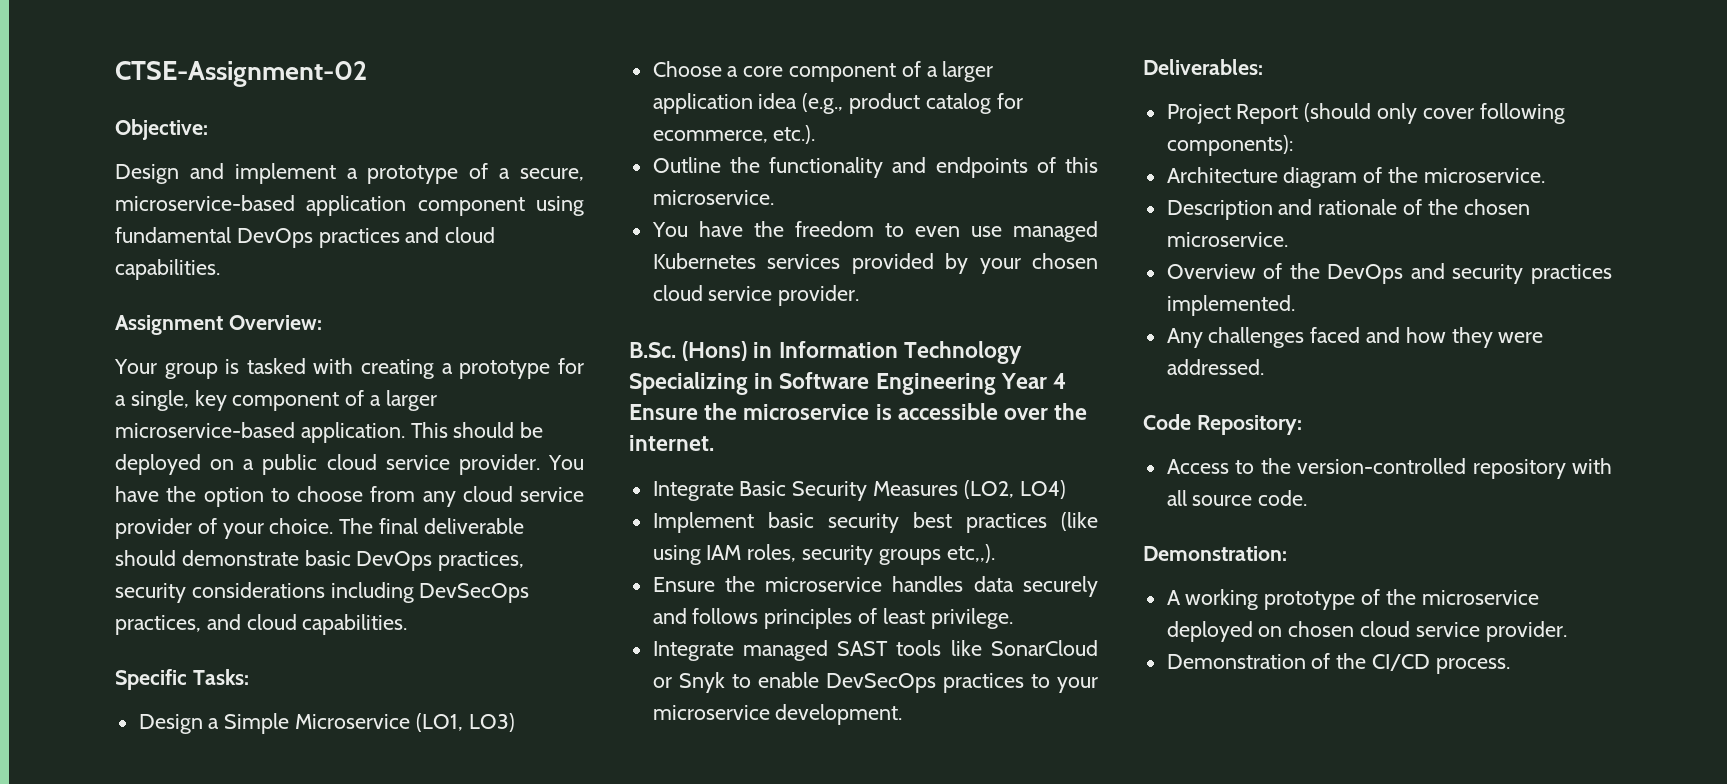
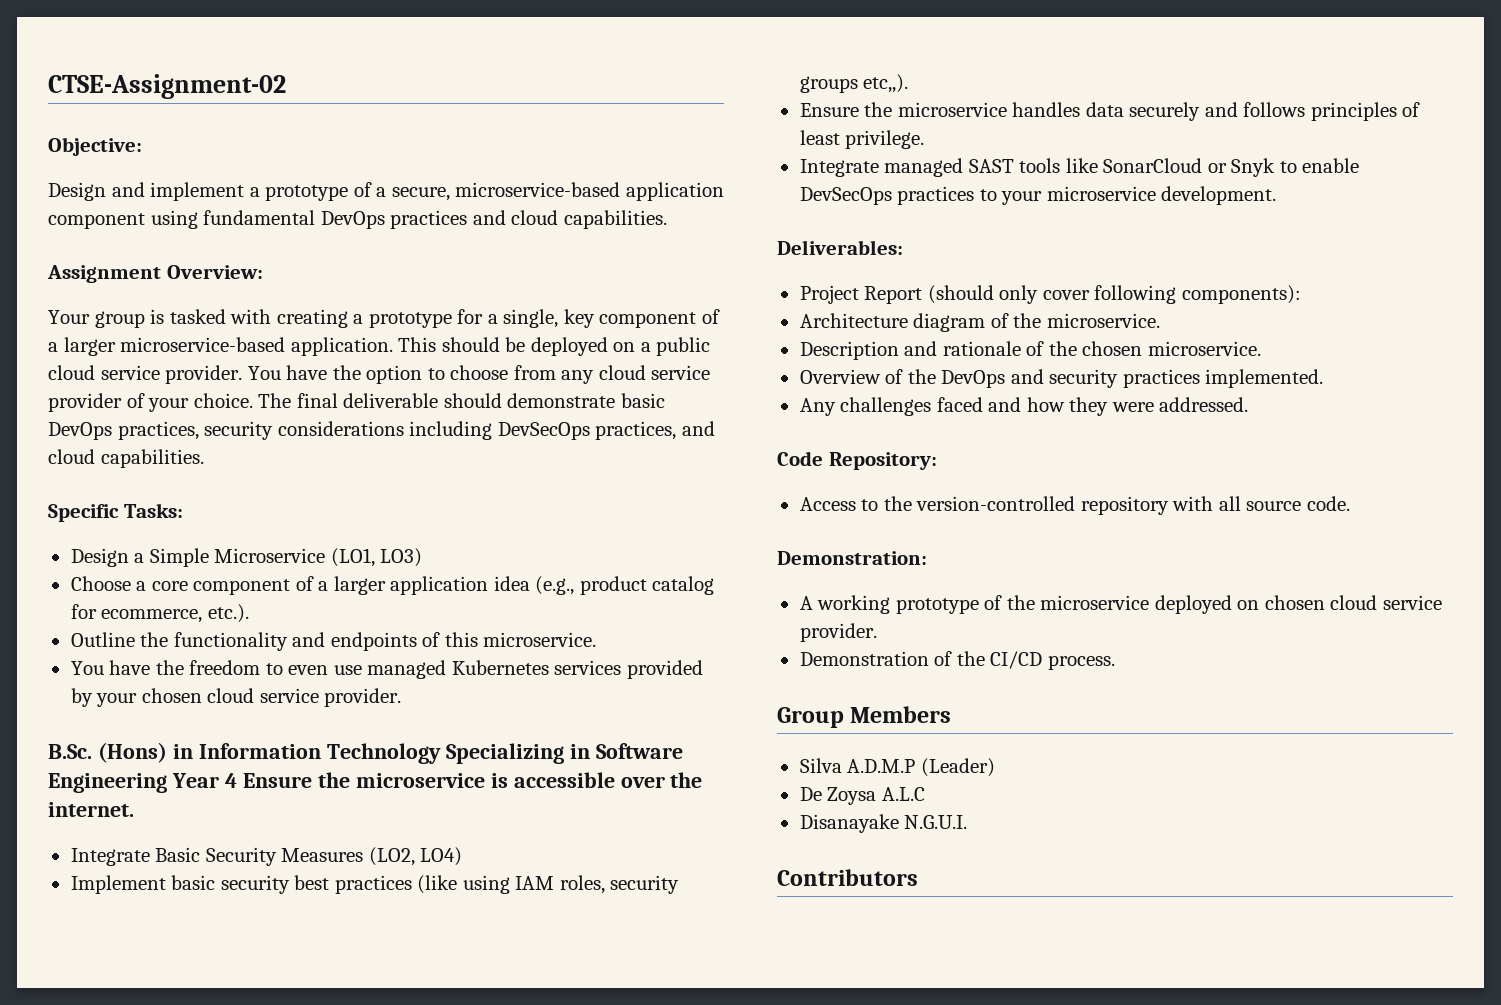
+ Group Members
+ Silva A.D.M.P (Leader)
+ De Zoysa A.L.C
+ Disanayake N.G.U.I.
+ Contributors

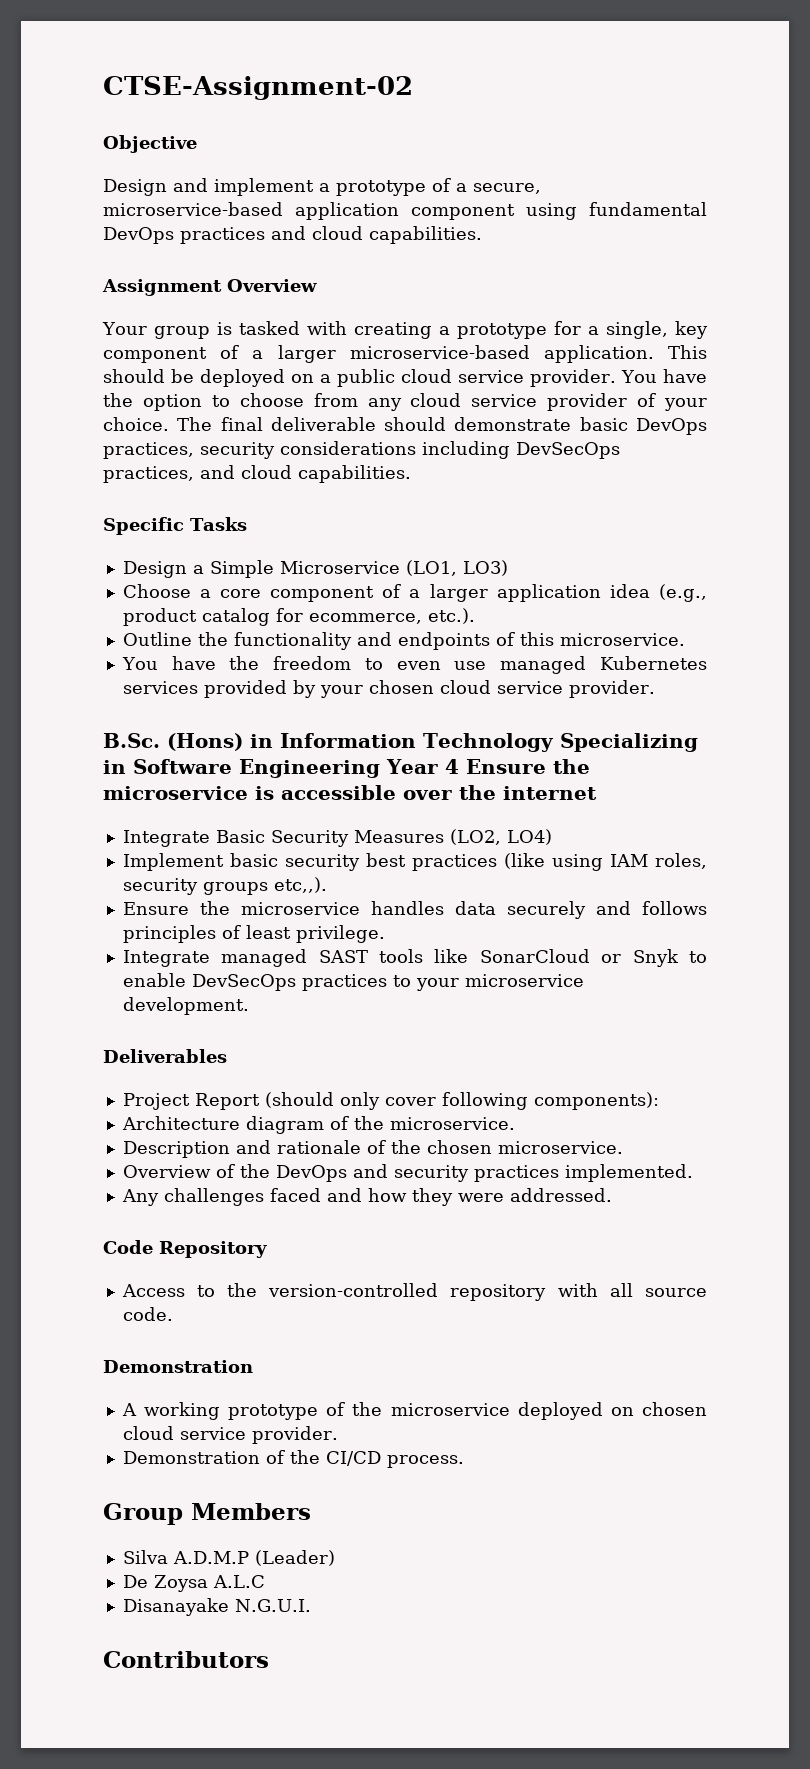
- Objective:
+ Objective
- Assignment Overview:
+ Assignment Overview
- Specific Tasks:
+ Specific Tasks
- B.Sc. (Hons) in Information Technology Specializing in Software Engineering Year 4 Ensure the microservice is accessible over the internet.
+ B.Sc. (Hons) in Information Technology Specializing in Software Engineering Year 4 Ensure the microservice is accessible over the internet
- Deliverables:
+ Deliverables
- Code Repository:
+ Code Repository
  Access to the version-controlled repository with all source code.
- Demonstration:
+ Demonstration

